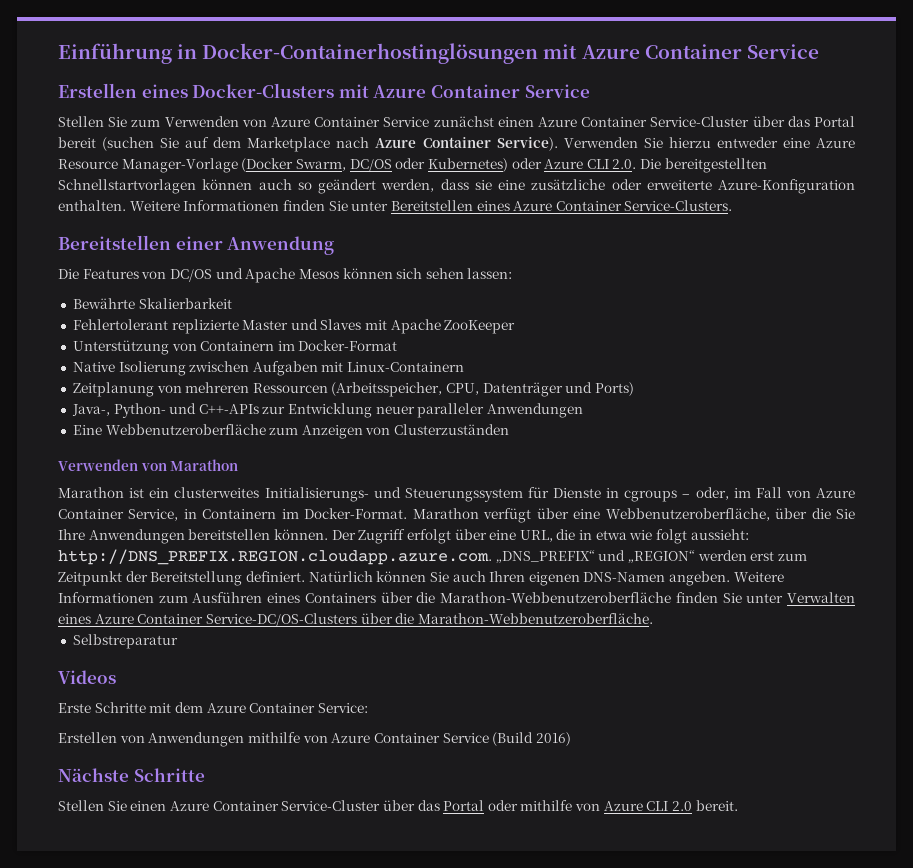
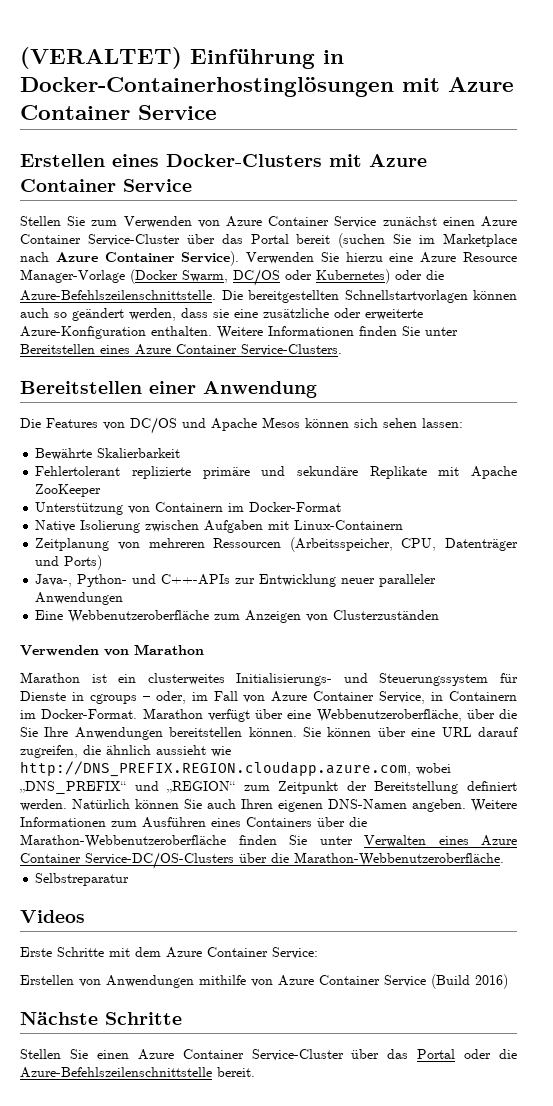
- Einführung in Docker-Containerhostinglösungen mit Azure Container Service
+ (VERALTET) Einführung in Docker-Containerhostinglösungen mit Azure Container Service
- Stellen Sie zum Verwenden von Azure Container Service zunächst einen Azure Container Service-Cluster über das Portal bereit (suchen Sie auf dem Marketplace nach Azure Container Service).
+ Stellen Sie zum Verwenden von Azure Container Service zunächst einen Azure Container Service-Cluster über das Portal bereit (suchen Sie im Marketplace nach Azure Container Service).
- Verwenden Sie hierzu entweder eine Azure Resource Manager-Vorlage (Docker Swarm, DC/OS oder Kubernetes) oder Azure CLI 2.0. Die bereitgestellten Schnellstartvorlagen können auch so geändert werden, dass sie eine zusätzliche oder erweiterte Azure-Konfiguration enthalten.
+ Verwenden Sie hierzu eine Azure Resource Manager-Vorlage (Docker Swarm, DC/OS oder Kubernetes) oder die Azure-Befehlszeilenschnittstelle. Die bereitgestellten Schnellstartvorlagen können auch so geändert werden, dass sie eine zusätzliche oder erweiterte Azure-Konfiguration enthalten.
- Fehlertolerant replizierte Master und Slaves mit Apache ZooKeeper
+ Fehlertolerant replizierte primäre und sekundäre Replikate mit Apache ZooKeeper
- Der Zugriff erfolgt über eine URL, die in etwa wie folgt aussieht: http://DNS_PREFIX.REGION.cloudapp.azure.com. „DNS_PREFIX“ und „REGION“ werden erst zum Zeitpunkt der Bereitstellung definiert.
+ Sie können über eine URL darauf zugreifen, die ähnlich aussieht wie http://DNS_PREFIX.REGION.cloudapp.azure.com, wobei „DNS_PREFIX“ und „REGION“ zum Zeitpunkt der Bereitstellung definiert werden.
- Stellen Sie einen Azure Container Service-Cluster über das Portal oder mithilfe von Azure CLI 2.0 bereit.
+ Stellen Sie einen Azure Container Service-Cluster über das Portal oder die Azure-Befehlszeilenschnittstelle bereit.

